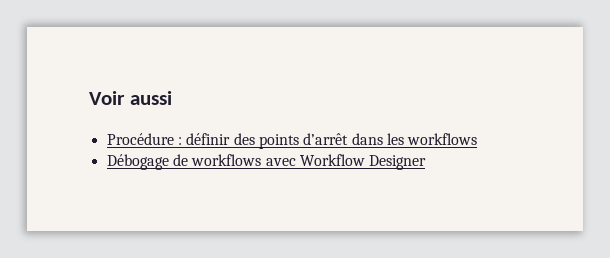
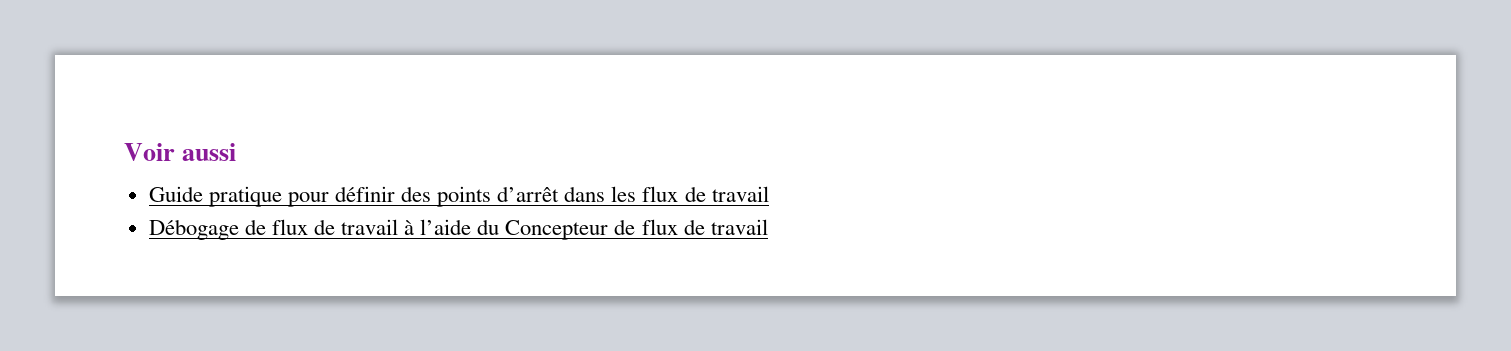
- Procédure : définir des points d’arrêt dans les workflows
+ Guide pratique pour définir des points d’arrêt dans les flux de travail
- Débogage de workflows avec Workflow Designer
+ Débogage de flux de travail à l’aide du Concepteur de flux de travail

